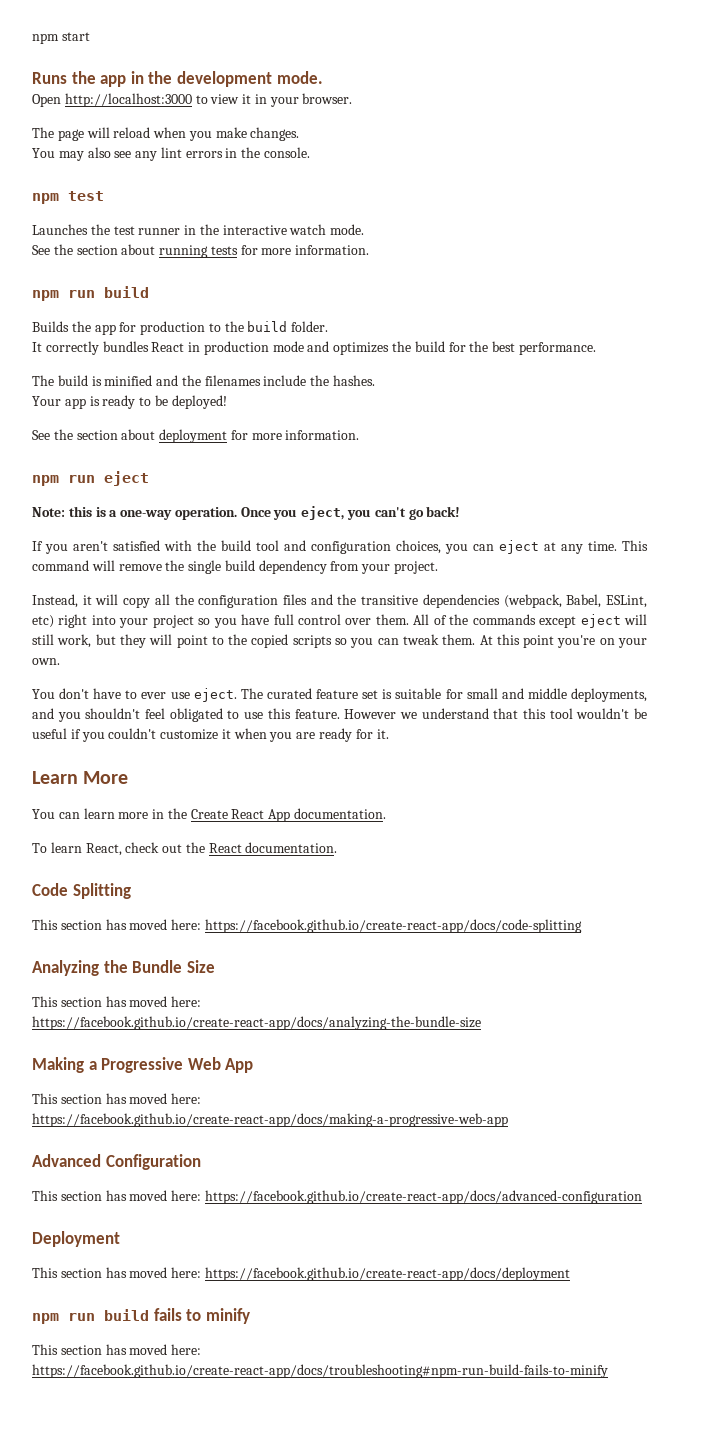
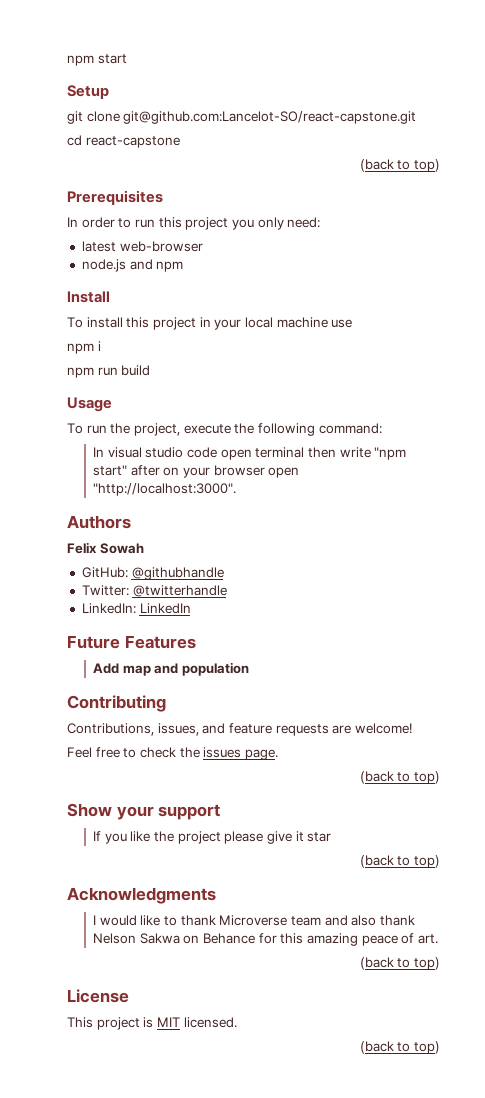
- Runs the app in the development mode.
- Open http://localhost:3000 to view it in your browser.
- The page will reload when you make changes.
- You may also see any lint errors in the console.
- npm test
- Launches the test runner in the interactive watch mode.
- See the section about running tests for more information.
+ Setup
+ git clone git@github.com:Lancelot-SO/react-capstone.git
+ cd react-capstone
+ (back to top)
+ Prerequisites
+ In order to run this project you only need:
+ latest web-browser
+ node.js and npm
+ Install
+ To install this project in your local machine use
+ npm i
  npm run build
- Builds the app for production to the build folder.
- It correctly bundles React in production mode and optimizes the build for the best performance.
- The build is minified and the filenames include the hashes.
- Your app is ready to be deployed!
- See the section about deployment for more information.
- npm run eject
- Note: this is a one-way operation. Once you eject, you can't go back!
- If you aren't satisfied with the build tool and configuration choices, you can eject at any time. This command will remove the single build dependency from your project.
- Instead, it will copy all the configuration files and the transitive dependencies (webpack, Babel, ESLint, etc) right into your project so you have full control over them. All of the commands except eject will still work, but they will point to the copied scripts so you can tweak them. At this point you're on your own.
- You don't have to ever use eject. The curated feature set is suitable for small and middle deployments, and you shouldn't feel obligated to use this feature. However we understand that this tool wouldn't be useful if you couldn't customize it when you are ready for it.
- Learn More
- You can learn more in the Create React App documentation.
- To learn React, check out the React documentation.
- Code Splitting
- This section has moved here: https://facebook.github.io/create-react-app/docs/code-splitting
- Analyzing the Bundle Size
- This section has moved here: https://facebook.github.io/create-react-app/docs/analyzing-the-bundle-size
- Making a Progressive Web App
- This section has moved here: https://facebook.github.io/create-react-app/docs/making-a-progressive-web-app
- Advanced Configuration
- This section has moved here: https://facebook.github.io/create-react-app/docs/advanced-configuration
- Deployment
- This section has moved here: https://facebook.github.io/create-react-app/docs/deployment
- npm run build fails to minify
- This section has moved here: https://facebook.github.io/create-react-app/docs/troubleshooting#npm-run-build-fails-to-minify
+ Usage
+ To run the project, execute the following command:
+ In visual studio code open terminal then write "npm start" after on your browser open "http://localhost:3000".
+ Authors
+ Felix Sowah
+ GitHub: @githubhandle
+ Twitter: @twitterhandle
+ LinkedIn: LinkedIn
+ Future Features
+ Add map and population
+ Contributing
+ Contributions, issues, and feature requests are welcome!
+ Feel free to check the issues page.
+ (back to top)
+ Show your support
+ If you like the project please give it star
+ (back to top)
+ Acknowledgments
+ I would like to thank Microverse team and also thank Nelson Sakwa on Behance for this amazing peace of art.
+ (back to top)
+ License
+ This project is MIT licensed.
+ (back to top)

